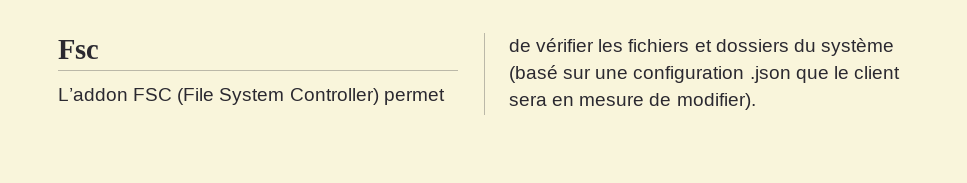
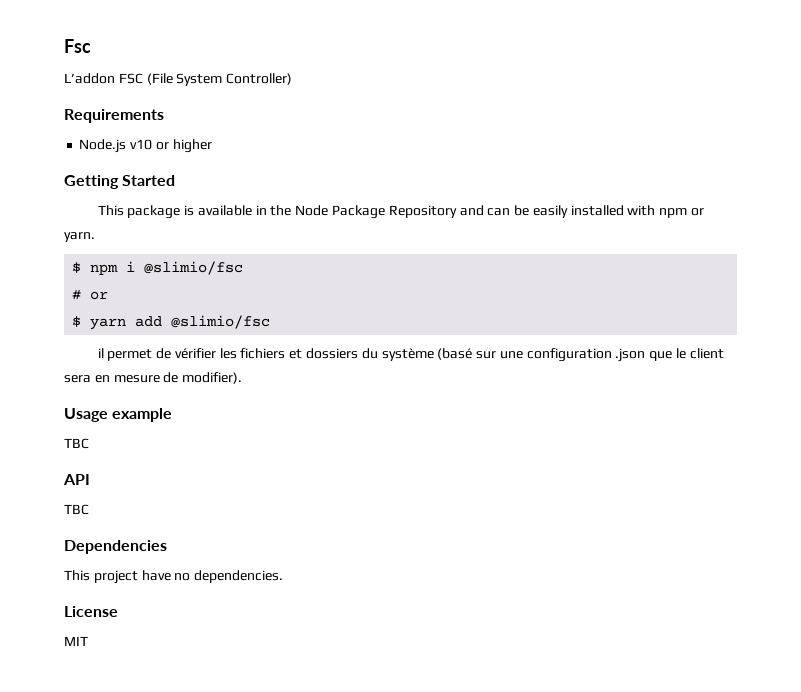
- L’addon FSC (File System Controller) permet de vérifier les fichiers et dossiers du système (basé sur une configuration .json que le client sera en mesure de modifier).
+ L’addon FSC (File System Controller)
+ Requirements
+ Node.js v10 or higher
+ Getting Started
+ This package is available in the Node Package Repository and can be easily installed with npm or yarn.
+ $ npm i @slimio/fsc
+ # or
+ $ yarn add @slimio/fsc
+ il permet de vérifier les fichiers et dossiers du système (basé sur une configuration .json que le client sera en mesure de modifier).
+ Usage example
+ TBC
+ API
+ TBC
+ Dependencies
+ This project have no dependencies.
+ License
+ MIT

